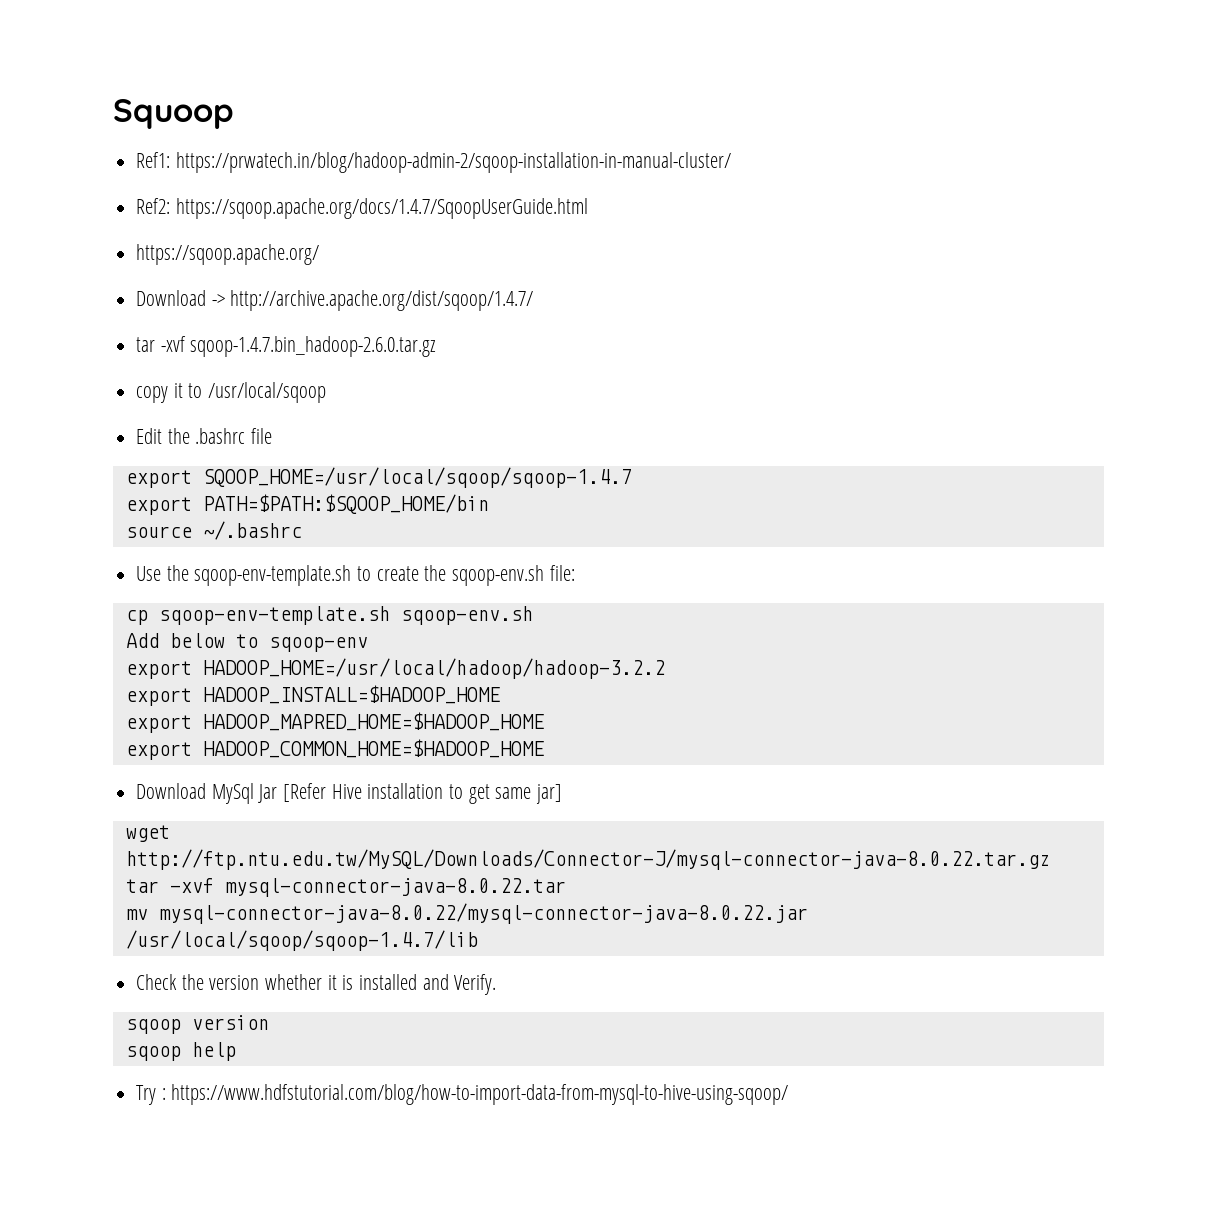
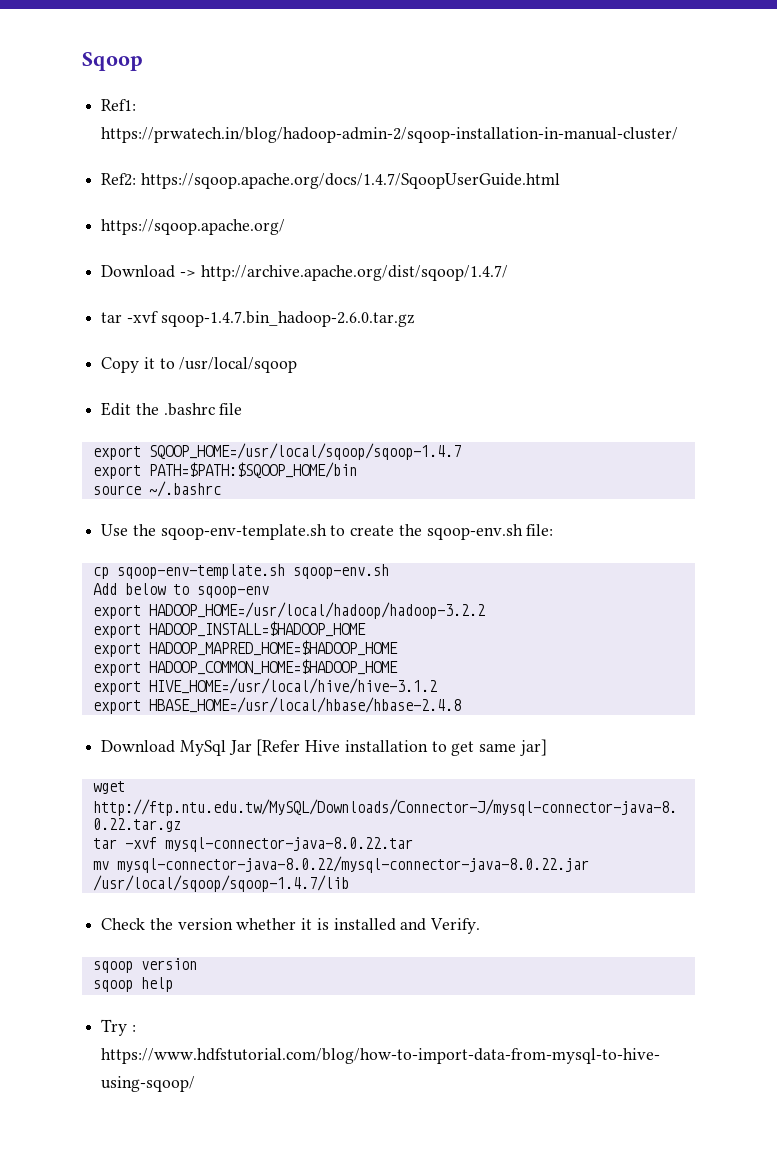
- Squoop
+ Sqoop
- copy it to /usr/local/sqoop
+ Copy it to /usr/local/sqoop
+ export HIVE_HOME=/usr/local/hive/hive-3.1.2
+ export HBASE_HOME=/usr/local/hbase/hbase-2.4.8

